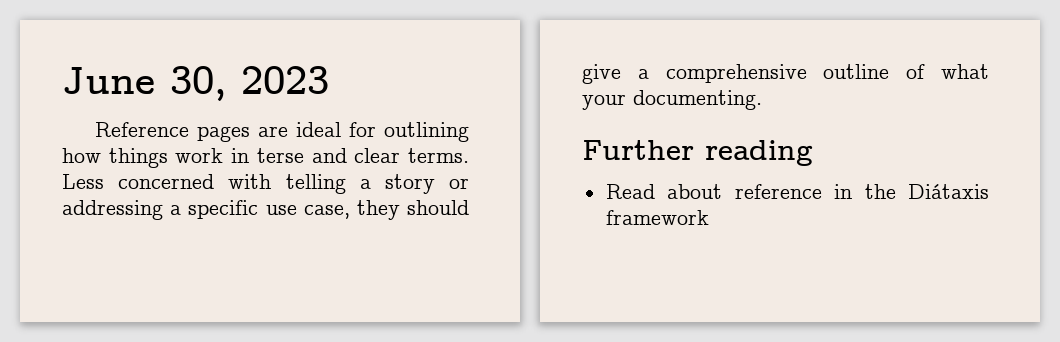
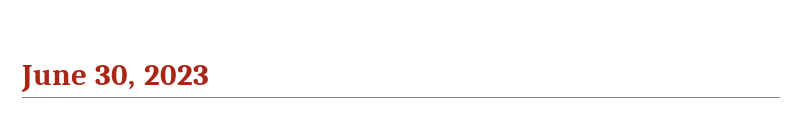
- Reference pages are ideal for outlining how things work in terse and clear terms. Less concerned with telling a story or addressing a specific use case, they should give a comprehensive outline of what your documenting.
- Further reading
- Read about reference in the Diátaxis framework

